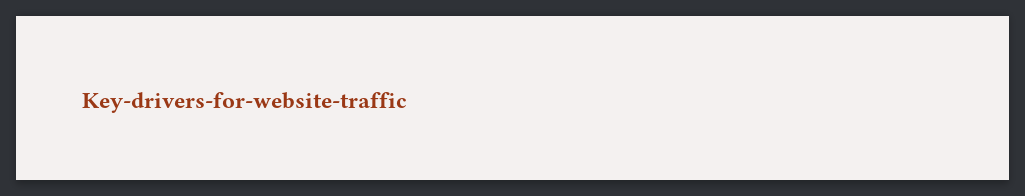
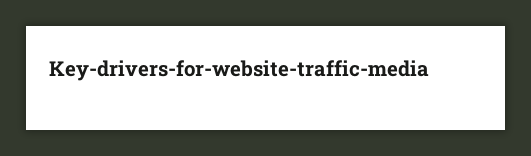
- Key-drivers-for-website-traffic
+ Key-drivers-for-website-traffic-media

